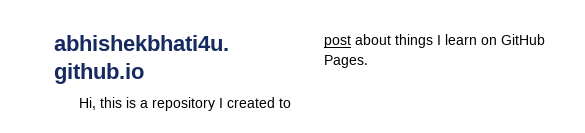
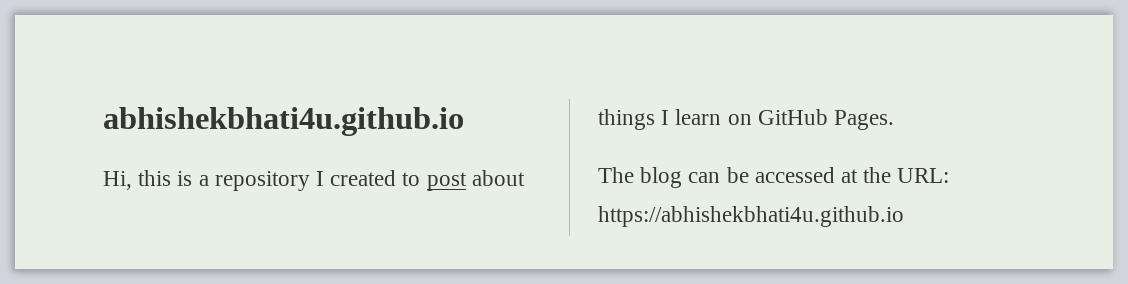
+ The blog can be accessed at the URL: https://abhishekbhati4u.github.io

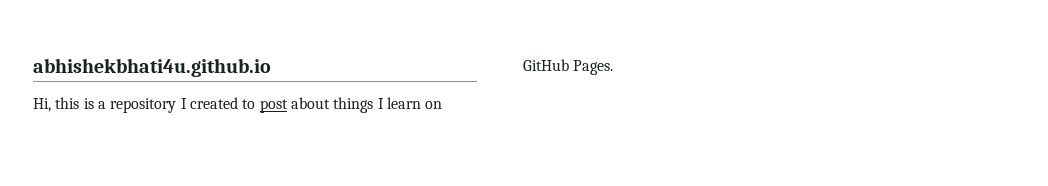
- The blog can be accessed at the URL: https://abhishekbhati4u.github.io

